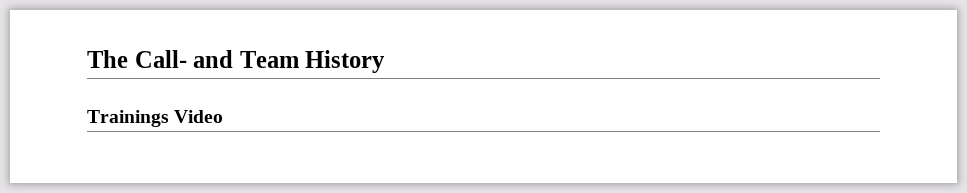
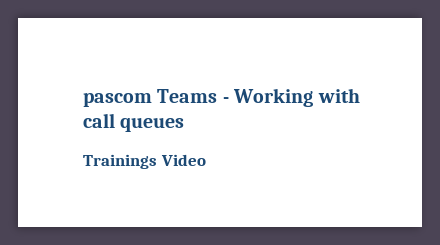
- The Call- and Team History
+ pascom Teams - Working with call queues

